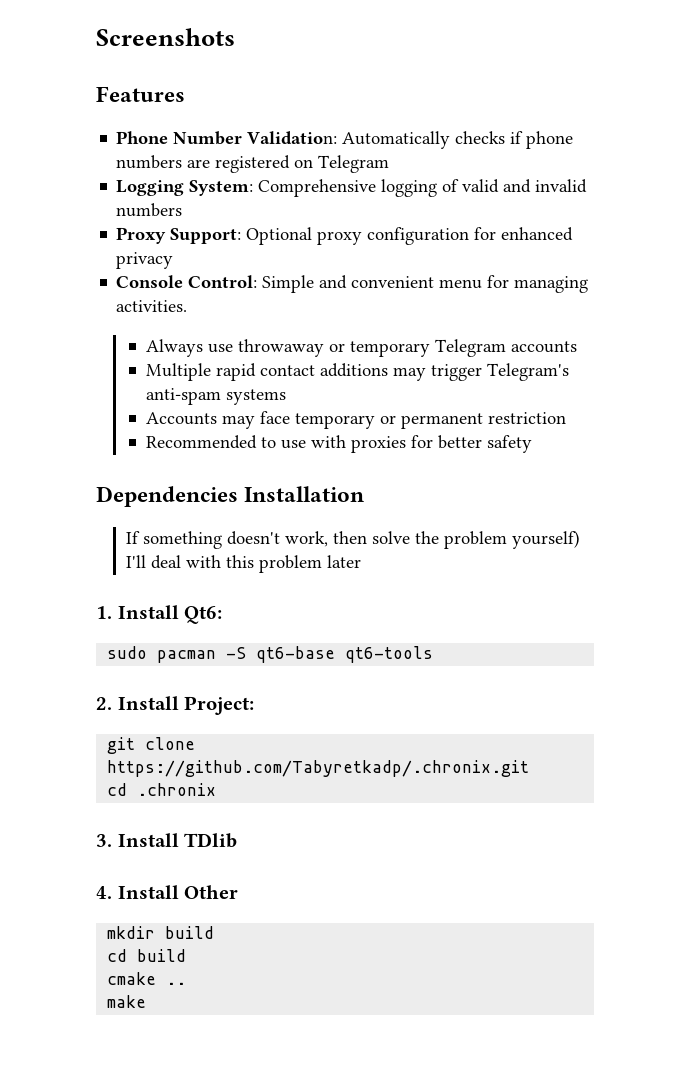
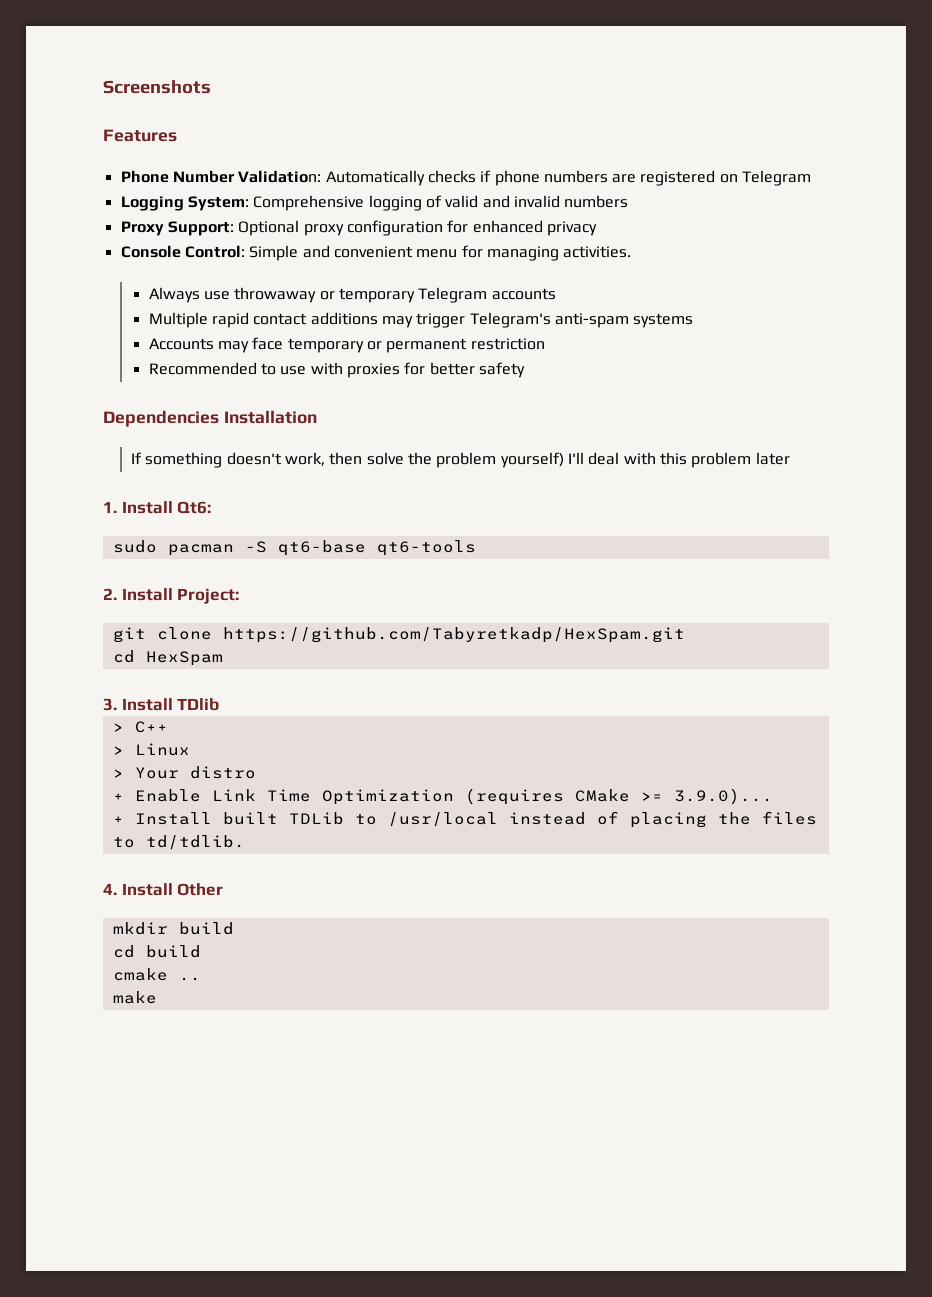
- git clone https://github.com/Tabyretkadp/.chronix.git
- cd .chronix
+ git clone https://github.com/Tabyretkadp/HexSpam.git
+ cd HexSpam
+ > C++
+ > Linux
+ > Your distro
+ + Enable Link Time Optimization (requires CMake >= 3.9.0)...
+ + Install built TDLib to /usr/local instead of placing the files to td/tdlib.

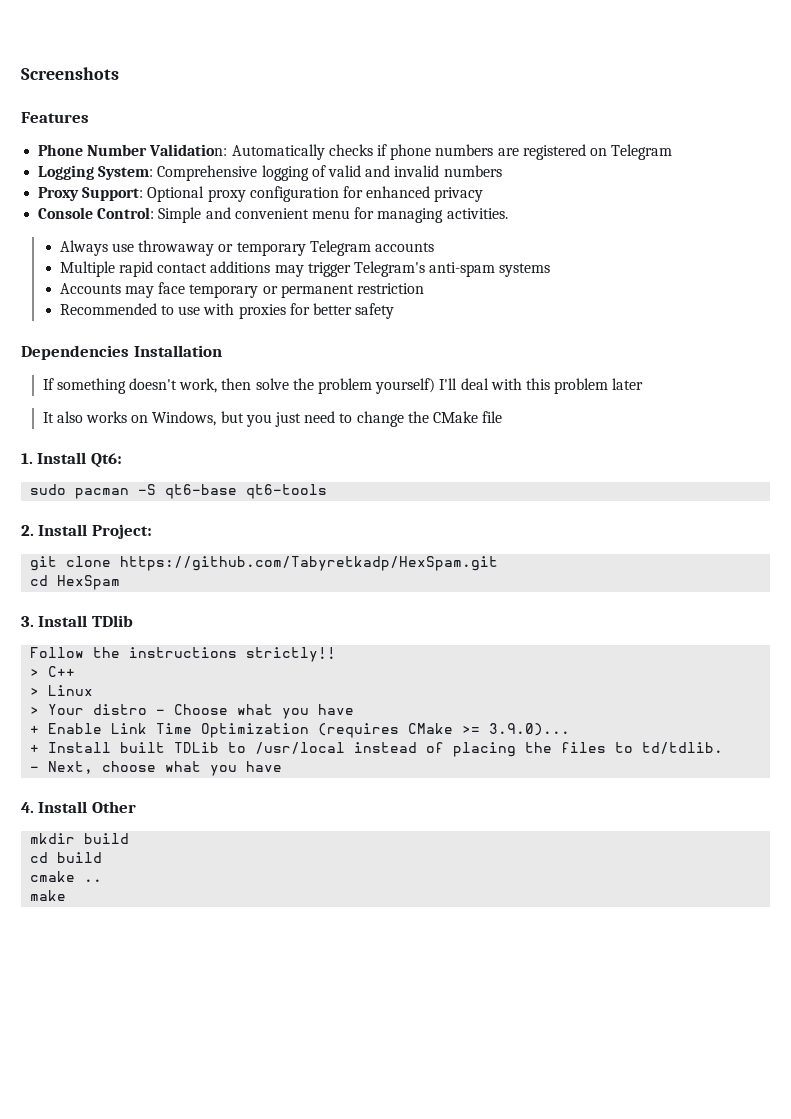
+ It also works on Windows, but you just need to change the CMake file
+ Follow the instructions strictly!!
- > Your distro
+ > Your distro - Choose what you have
+ - Next, choose what you have

